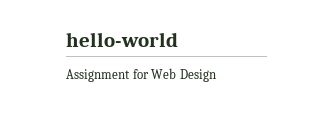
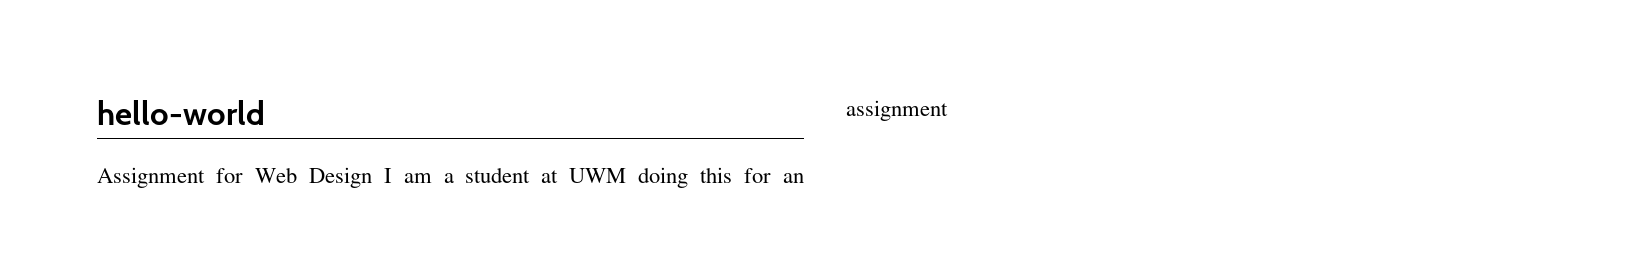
- Assignment for Web Design
+ Assignment for Web Design I am a student at UWM doing this for an assignment

